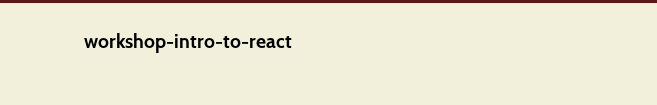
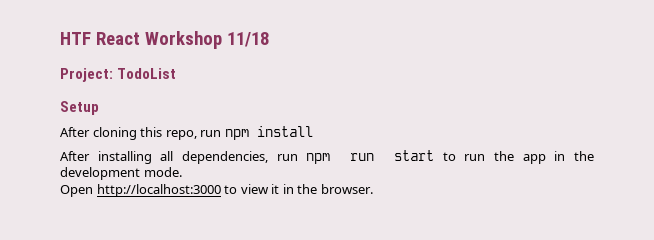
- workshop-intro-to-react
+ HTF React Workshop 11/18
+ Project: TodoList
+ Setup
+ After cloning this repo, run npm install
+ After installing all dependencies, run npm run start to run the app in the development mode.
+ Open http://localhost:3000 to view it in the browser.

